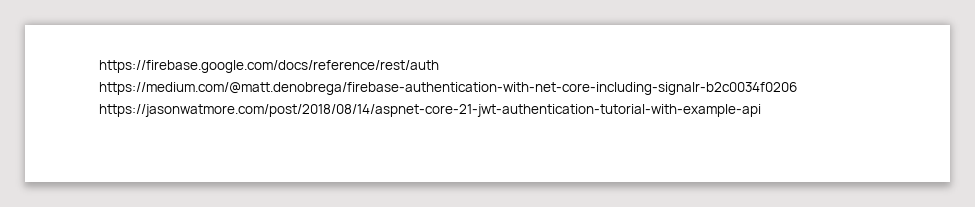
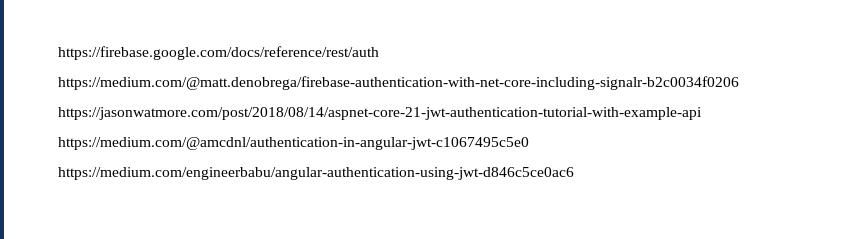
+ https://medium.com/@amcdnl/authentication-in-angular-jwt-c1067495c5e0
+ https://medium.com/engineerbabu/angular-authentication-using-jwt-d846c5ce0ac6

